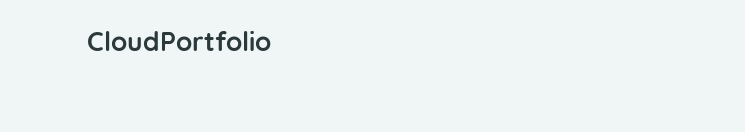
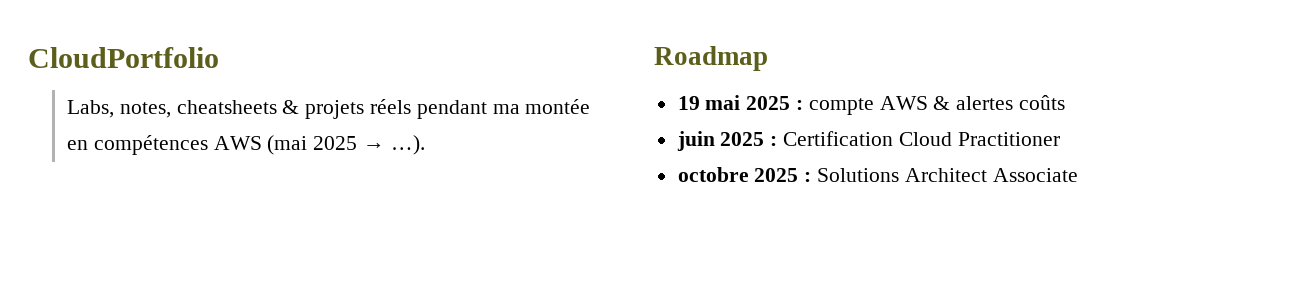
+ Labs, notes, cheatsheets & projets réels pendant ma montée en compétences AWS (mai 2025 → …).
+ Roadmap
+ 19 mai 2025 : compte AWS & alertes coûts
+ juin 2025 : Certification Cloud Practitioner
+ octobre 2025 : Solutions Architect Associate

